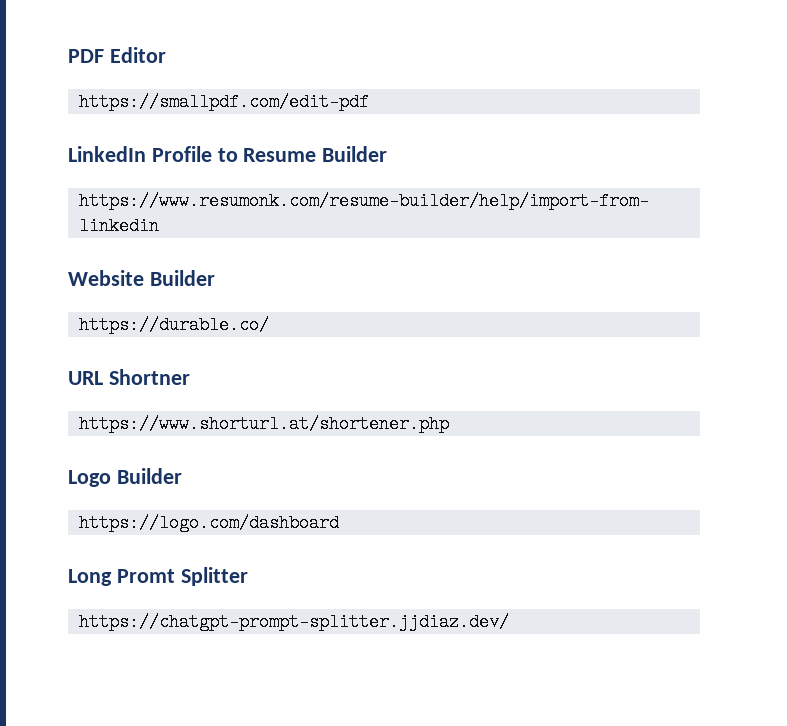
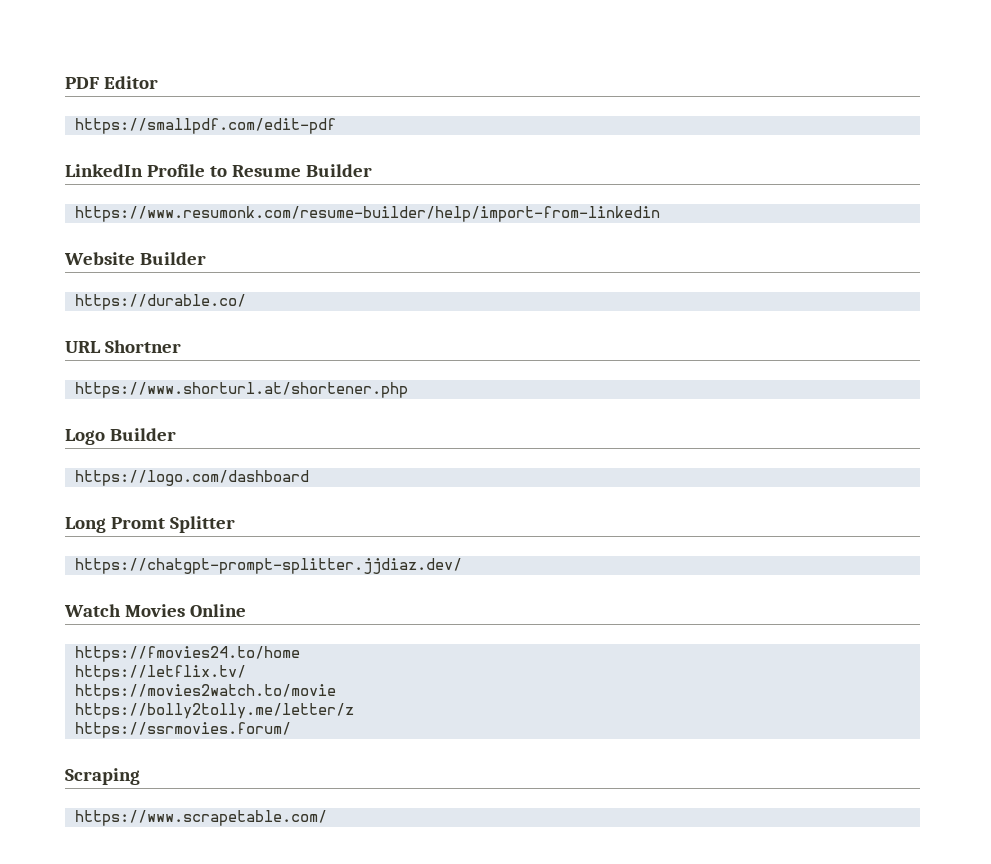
+ Watch Movies Online
+ https://fmovies24.to/home
+ https://letflix.tv/
+ https://movies2watch.to/movie
+ https://bolly2tolly.me/letter/z
+ https://ssrmovies.forum/
+ Scraping
+ https://www.scrapetable.com/

